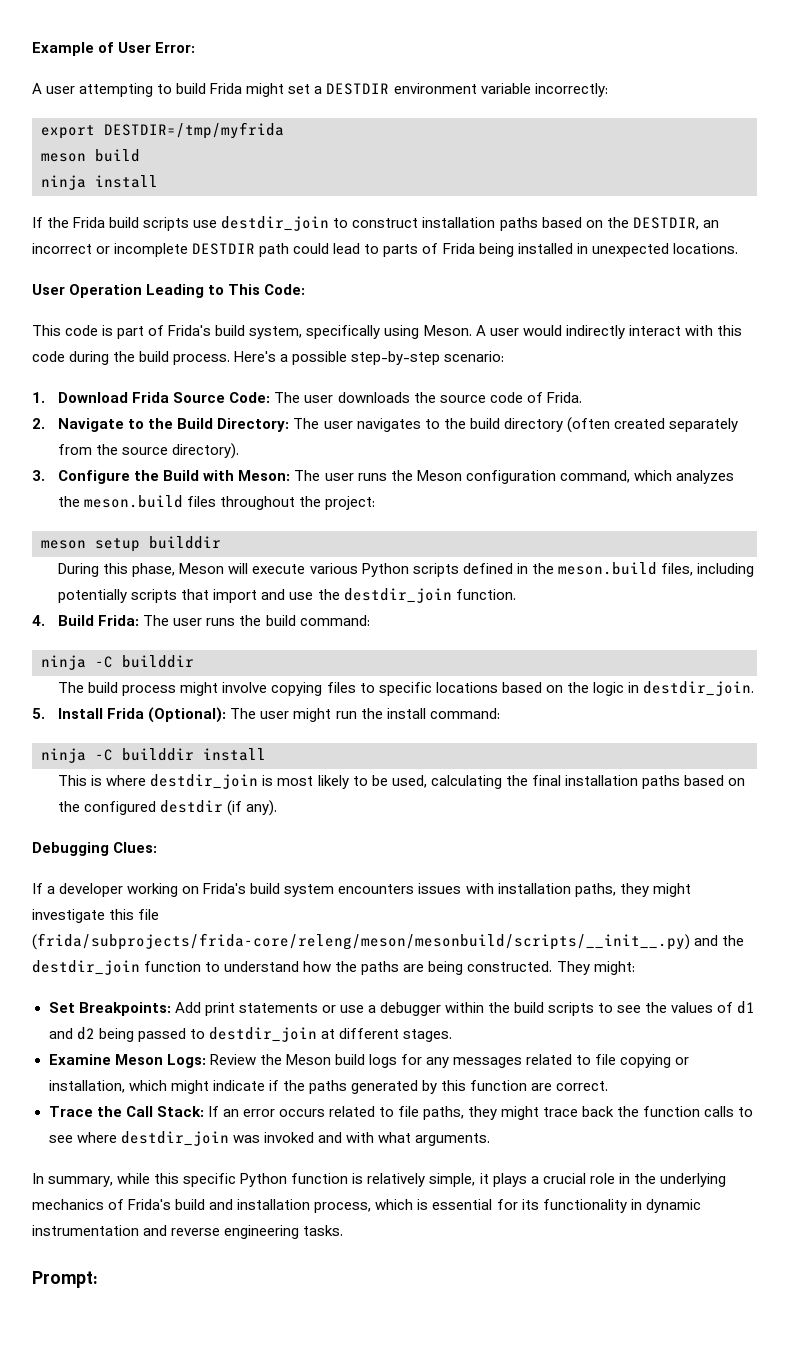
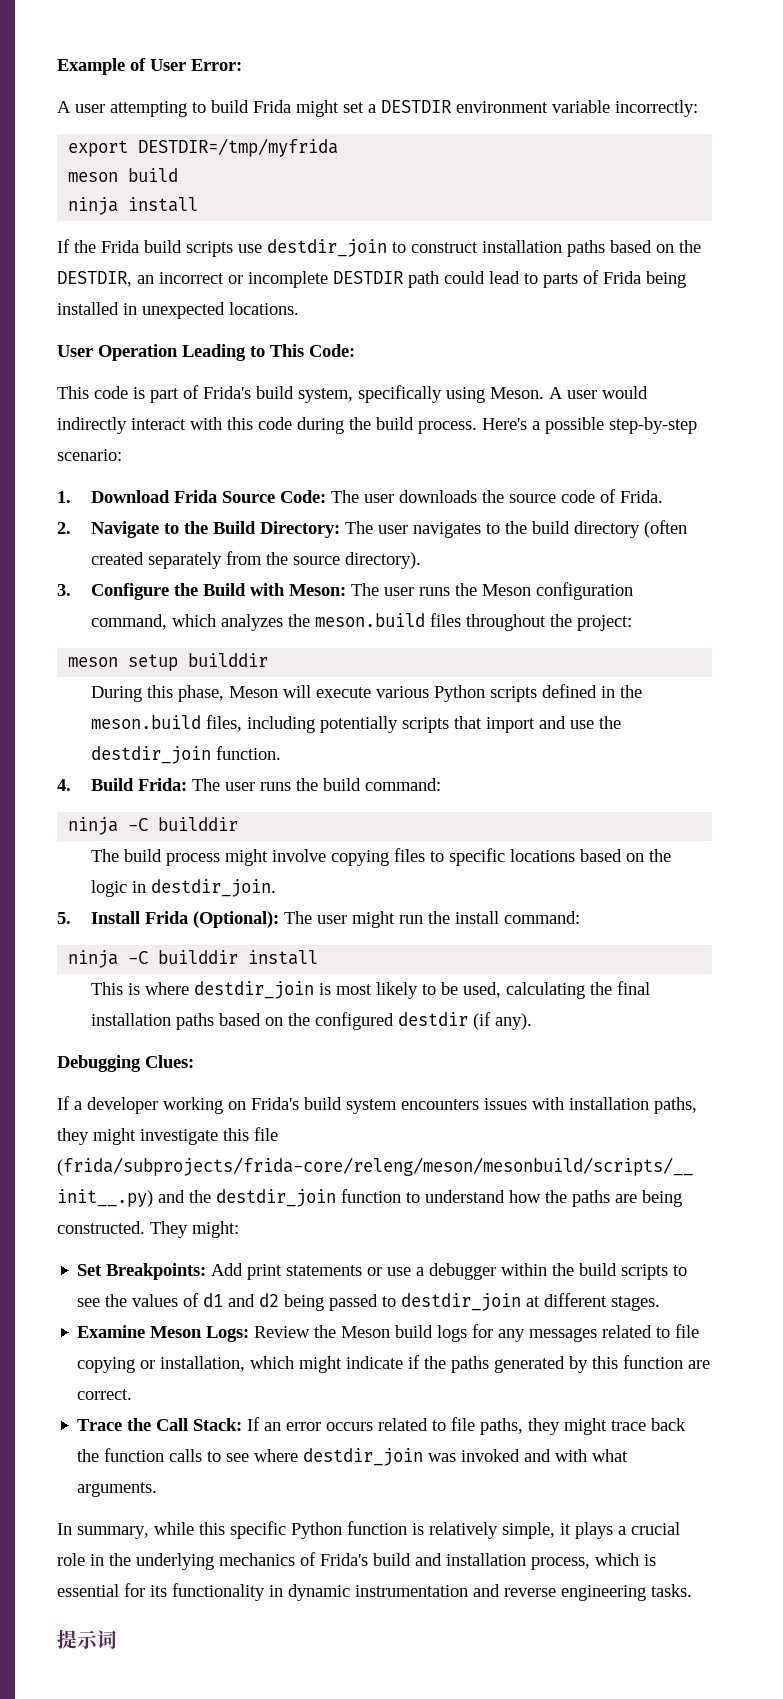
- Prompt:
+ 提示词

